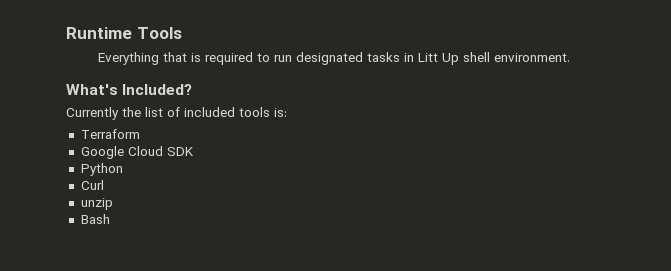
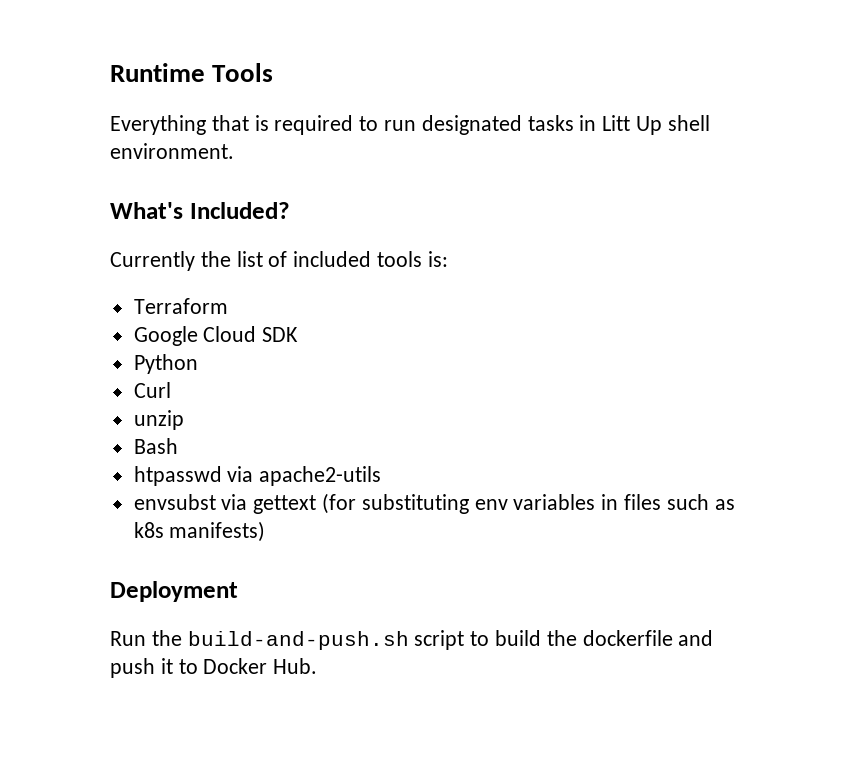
+ htpasswd via apache2-utils
+ envsubst via gettext (for substituting env variables in files such as k8s manifests)
+ Deployment
+ Run the build-and-push.sh script to build the dockerfile and push it to Docker Hub.

